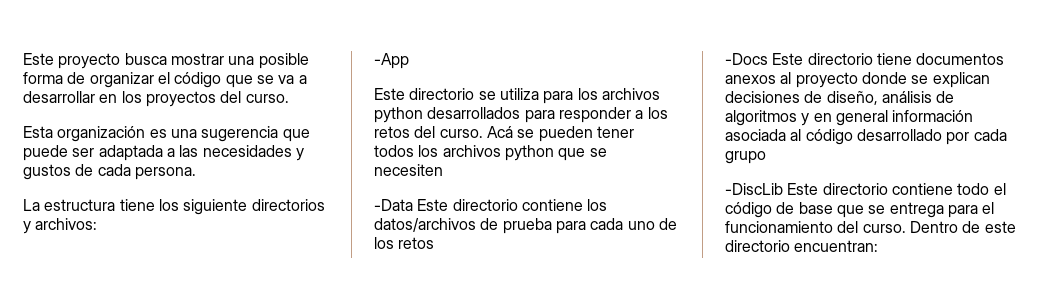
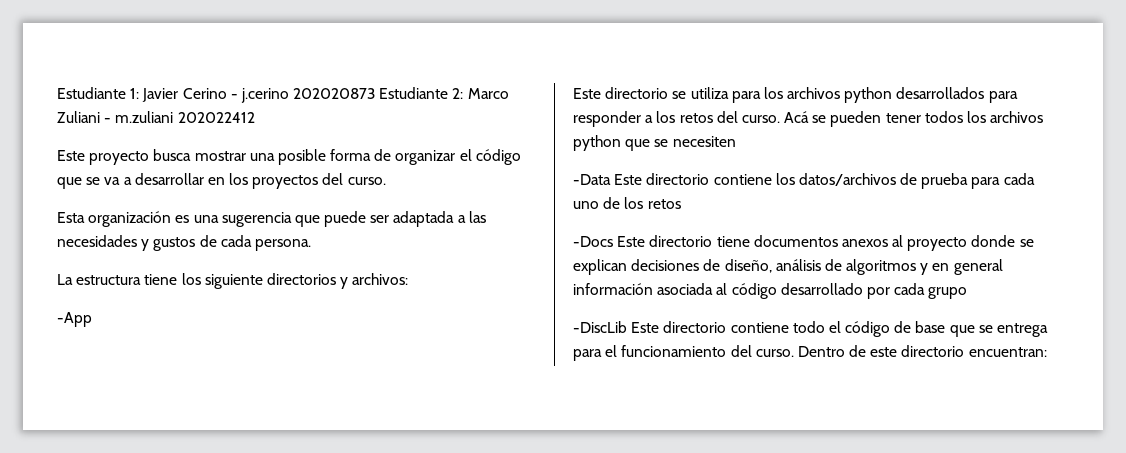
+ Estudiante 1: Javier Cerino - j.cerino 202020873 Estudiante 2: Marco Zuliani - m.zuliani 202022412

